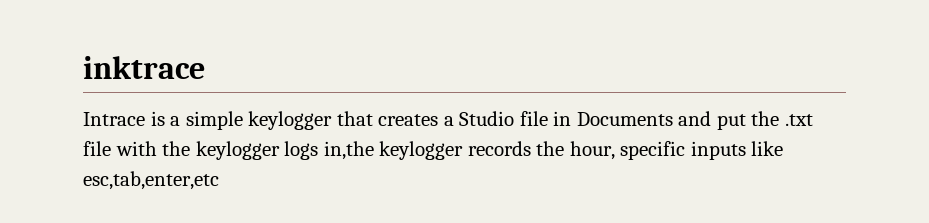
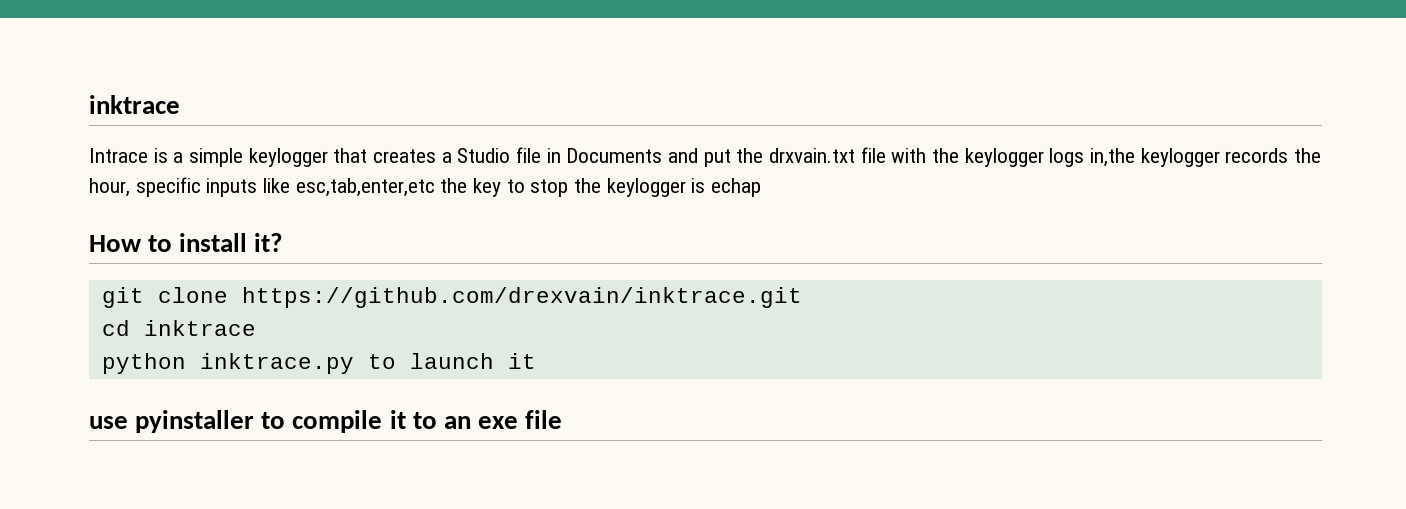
- Intrace is a simple keylogger that creates a Studio file in Documents and put the .txt file with the keylogger logs in,the keylogger records the hour, specific inputs like esc,tab,enter,etc
+ Intrace is a simple keylogger that creates a Studio file in Documents and put the drxvain.txt file with the keylogger logs in,the keylogger records the hour, specific inputs like esc,tab,enter,etc the key to stop the keylogger is echap
+ How to install it?
+ git clone https://github.com/drexvain/inktrace.git
+ cd inktrace
+ python inktrace.py to launch it
+ use pyinstaller to compile it to an exe file

